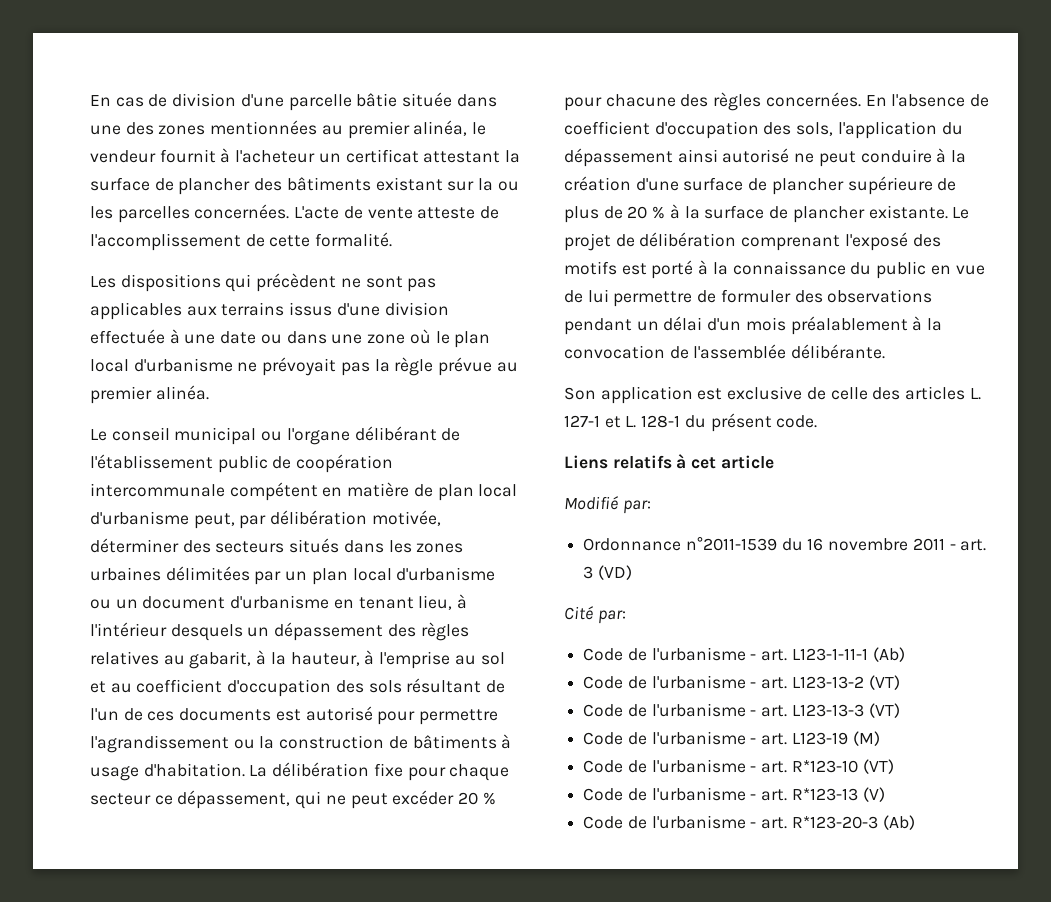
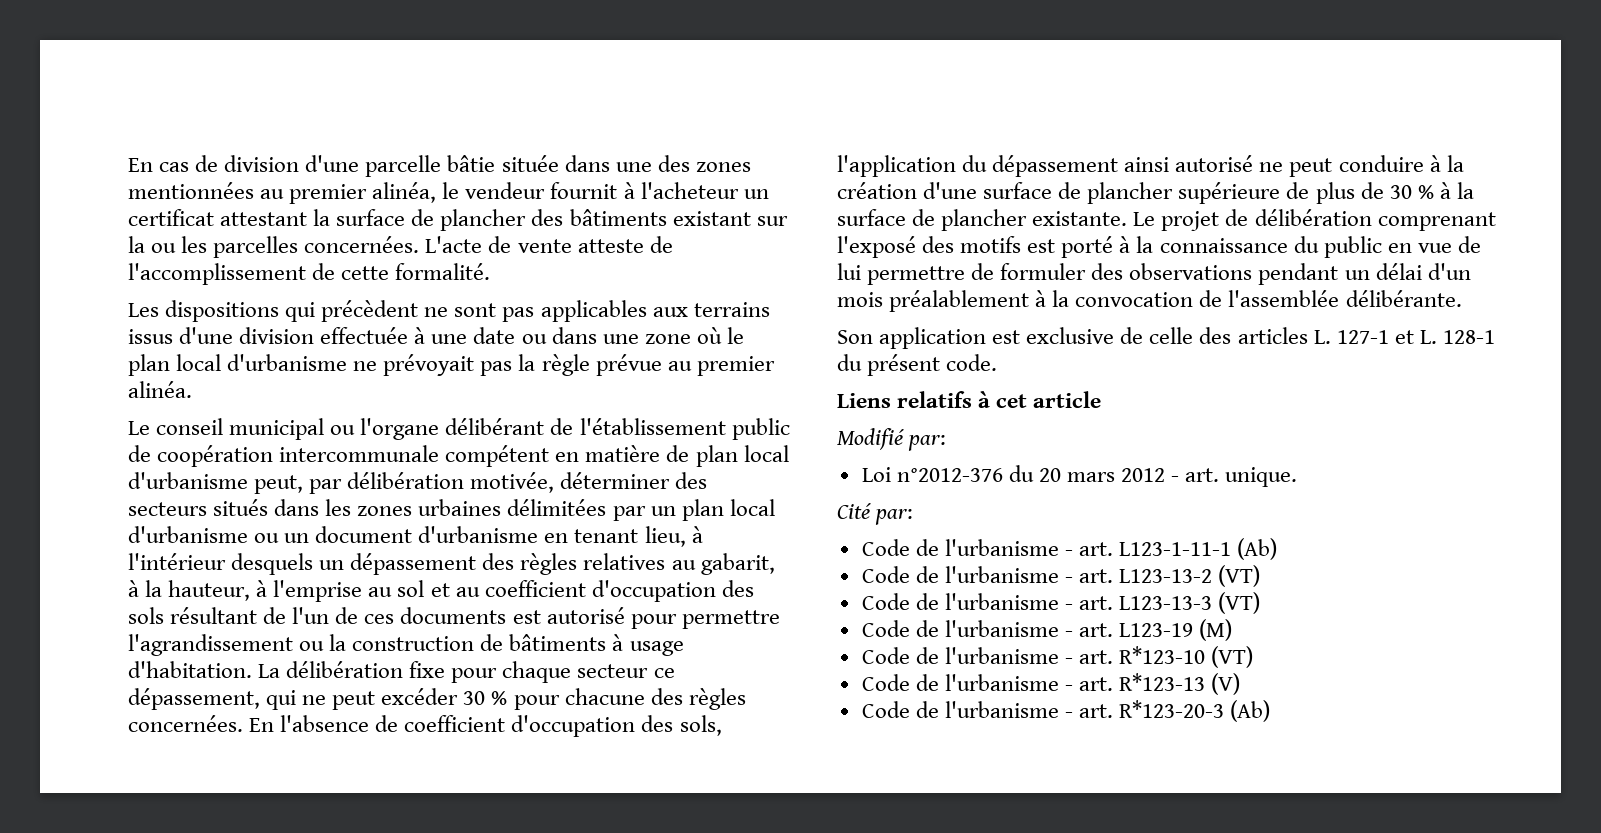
- La délibération fixe pour chaque secteur ce dépassement, qui ne peut excéder 20 % pour chacune des règles concernées.
+ La délibération fixe pour chaque secteur ce dépassement, qui ne peut excéder 30 % pour chacune des règles concernées.
- En l'absence de coefficient d'occupation des sols, l'application du dépassement ainsi autorisé ne peut conduire à la création d'une surface de plancher supérieure de plus de 20 % à la surface de plancher existante.
+ En l'absence de coefficient d'occupation des sols, l'application du dépassement ainsi autorisé ne peut conduire à la création d'une surface de plancher supérieure de plus de 30 % à la surface de plancher existante.
- Ordonnance n°2011-1539 du 16 novembre 2011 - art. 3 (VD)
+ Loi n°2012-376 du 20 mars 2012 - art. unique.

